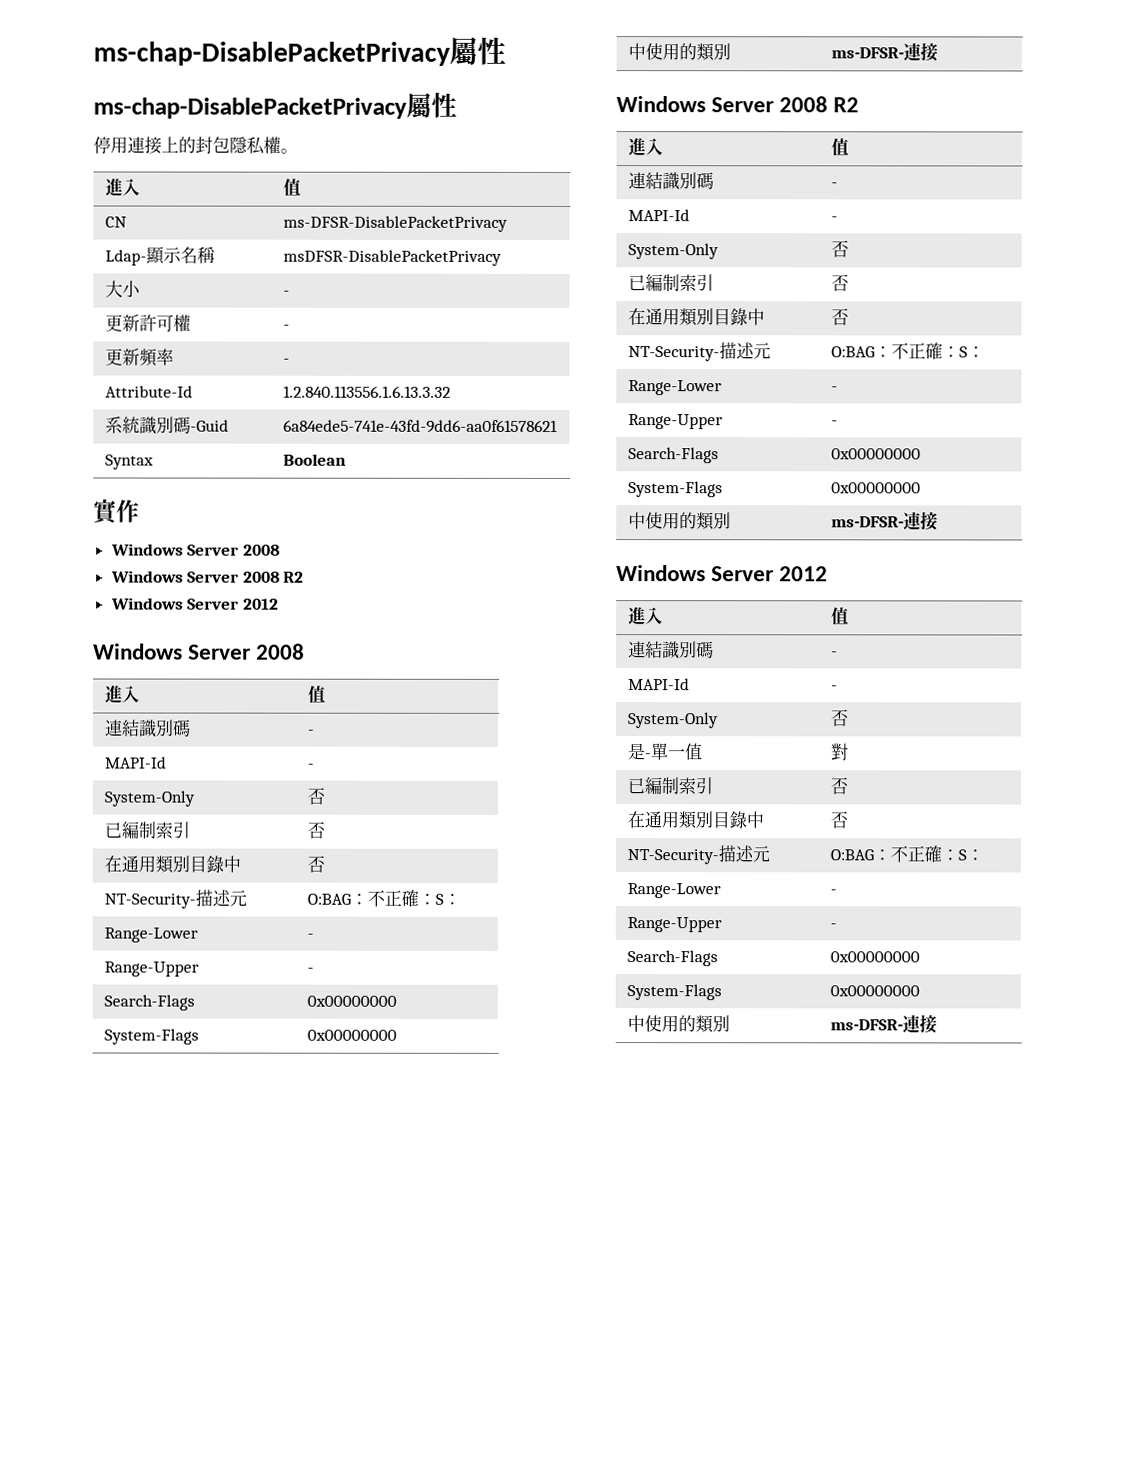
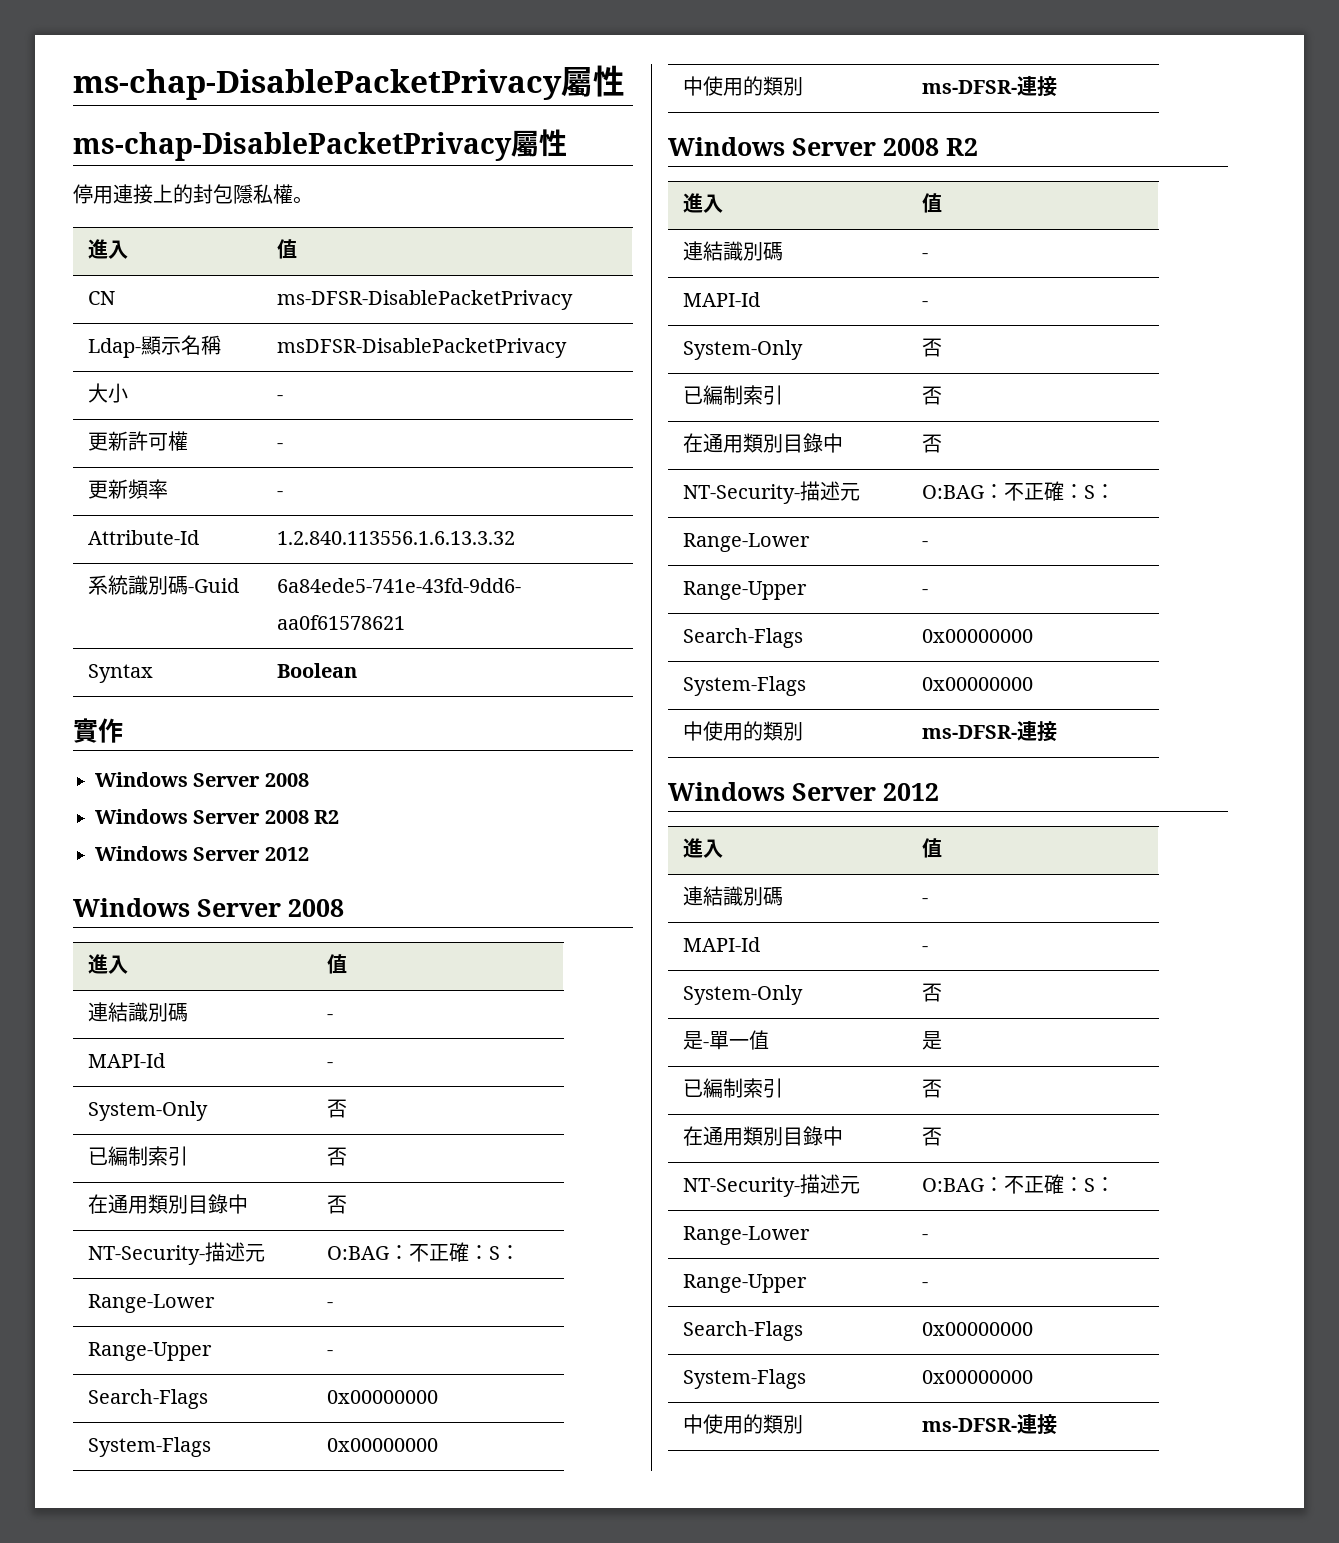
- 是-單一值 | 對
+ 是-單一值 | 是

